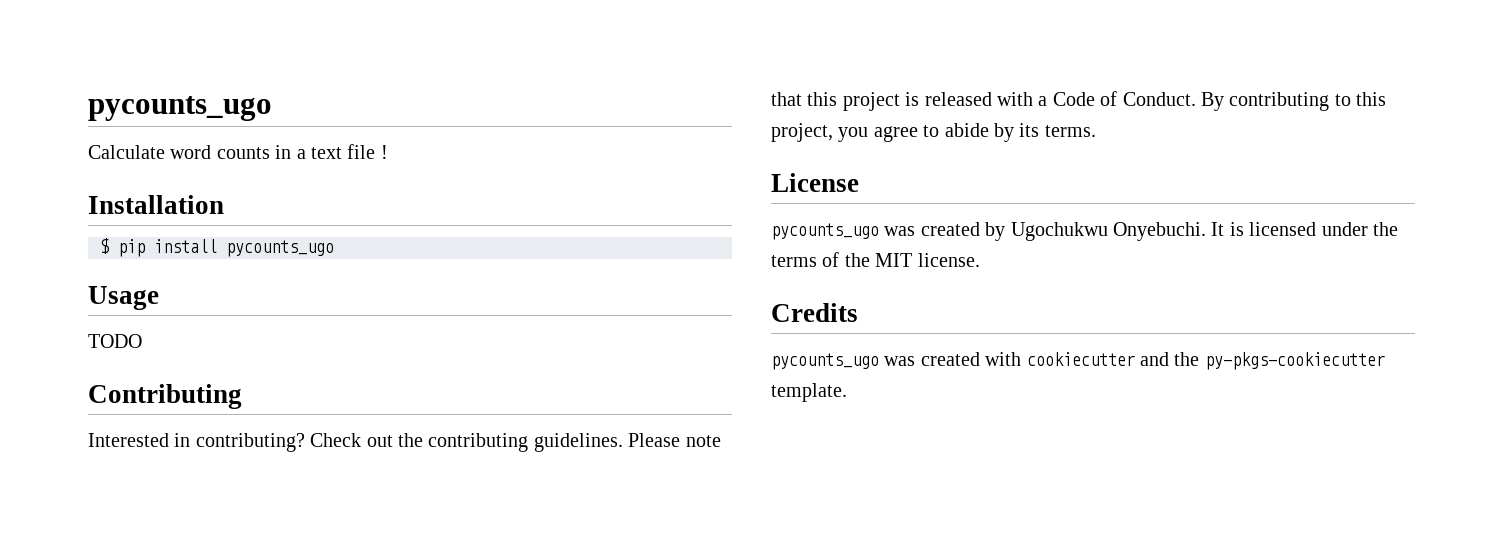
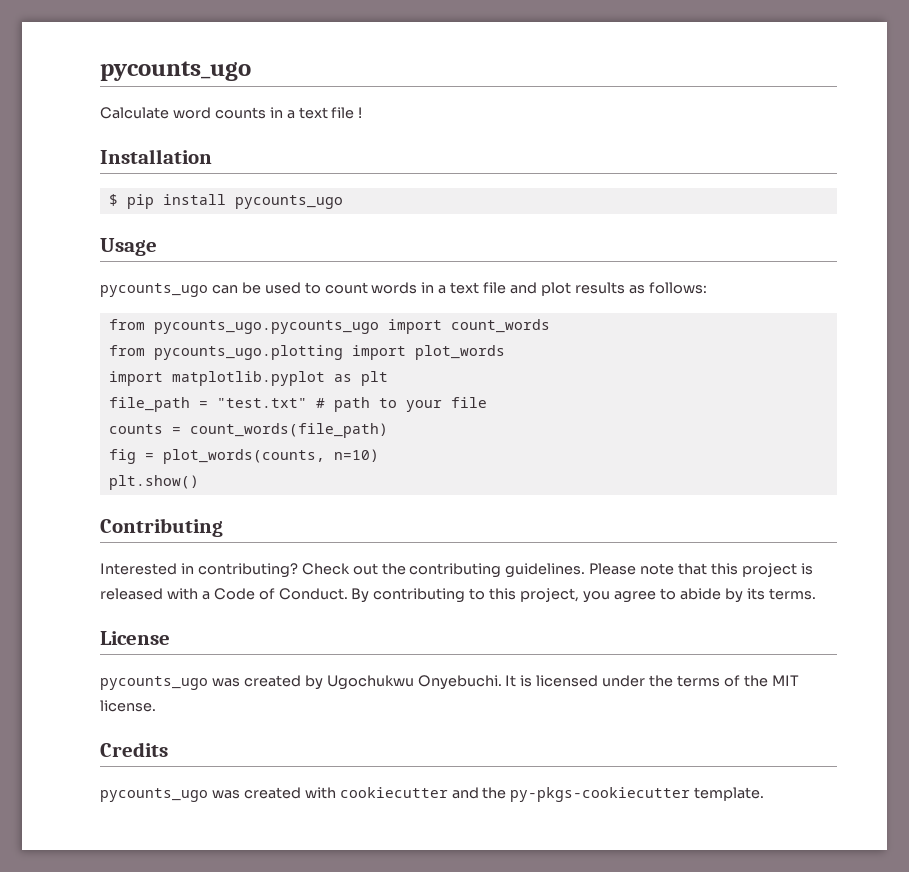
- TODO
+ pycounts_ugo can be used to count words in a text file and plot results as follows:
+ from pycounts_ugo.pycounts_ugo import count_words
+ from pycounts_ugo.plotting import plot_words
+ import matplotlib.pyplot as plt
+ file_path = "test.txt" # path to your file
+ counts = count_words(file_path)
+ fig = plot_words(counts, n=10)
+ plt.show()

